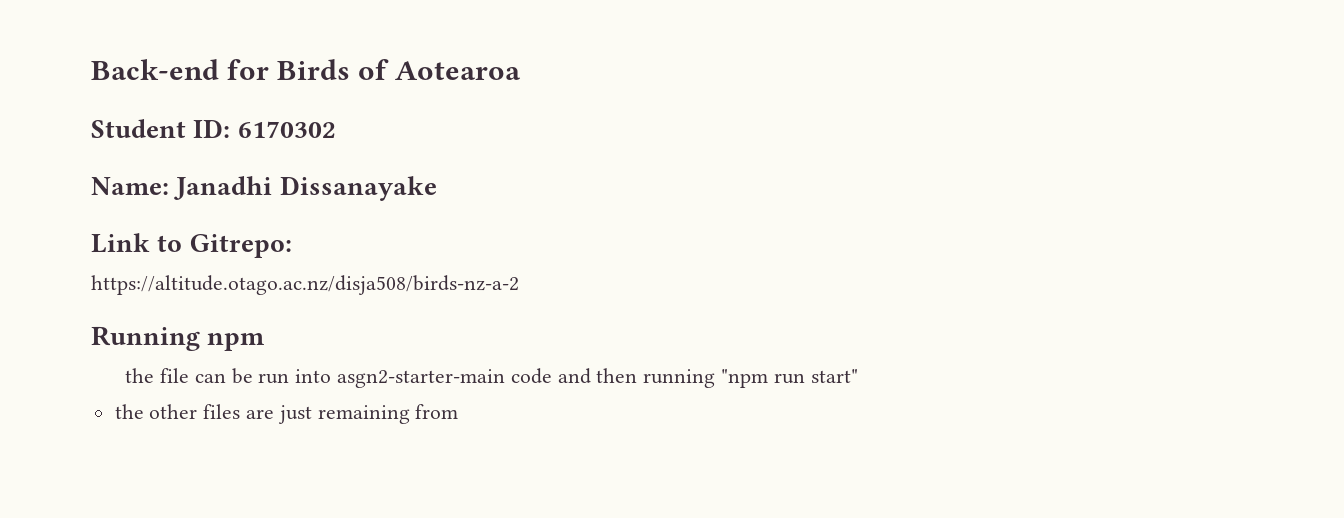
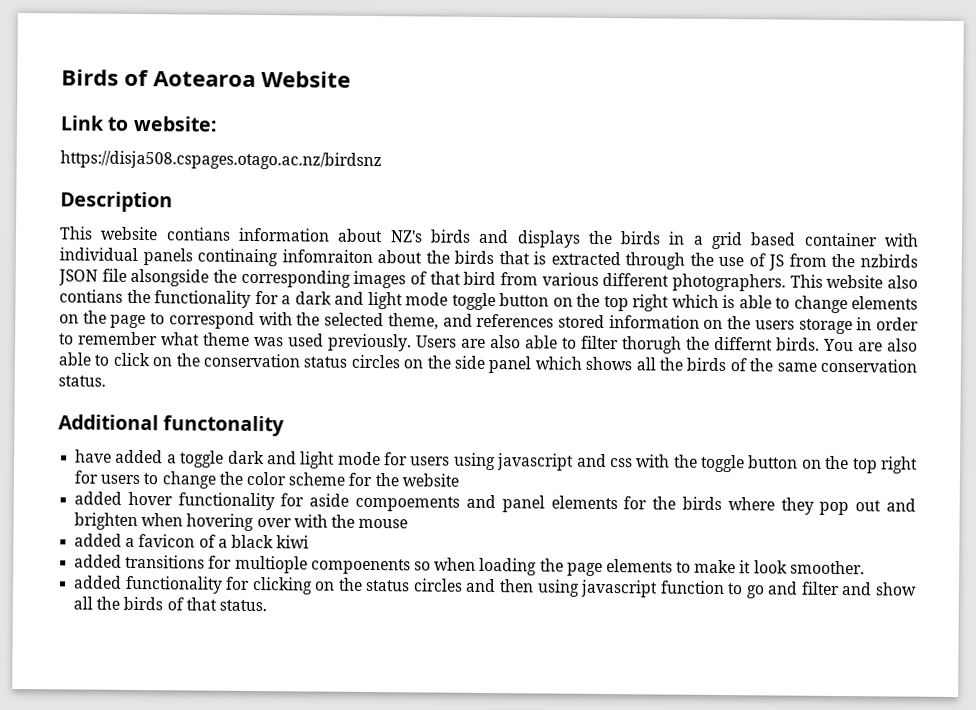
- Back-end for Birds of Aotearoa
- Student ID: 6170302
- Name: Janadhi Dissanayake
- Link to Gitrepo:
- https://altitude.otago.ac.nz/disja508/birds-nz-a-2
- Running npm
- the file can be run into asgn2-starter-main code and then running "npm run start"
- the other files are just remaining from
+ Birds of Aotearoa Website
+ Link to website:
+ https://disja508.cspages.otago.ac.nz/birdsnz
+ Description
+ This website contians information about NZ's birds and displays the birds in a grid based container with individual panels continaing infomraiton about the birds that is extracted through the use of JS from the nzbirds JSON file alsongside the corresponding images of that bird from various different photographers. This website also contians the functionality for a dark and light mode toggle button on the top right which is able to change elements on the page to correspond with the selected theme, and references stored information on the users storage in order to remember what theme was used previously. Users are also able to filter thorugh the differnt birds. You are also able to click on the conservation status circles on the side panel which shows all the birds of the same conservation status.
+ Additional functonality
+ have added a toggle dark and light mode for users using javascript and css with the toggle button on the top right for users to change the color scheme for the website
+ added hover functionality for aside compoements and panel elements for the birds where they pop out and brighten when hovering over with the mouse
+ added a favicon of a black kiwi
+ added transitions for multiople compoenents so when loading the page elements to make it look smoother.
+ added functionality for clicking on the status circles and then using javascript function to go and filter and show all the birds of that status.

